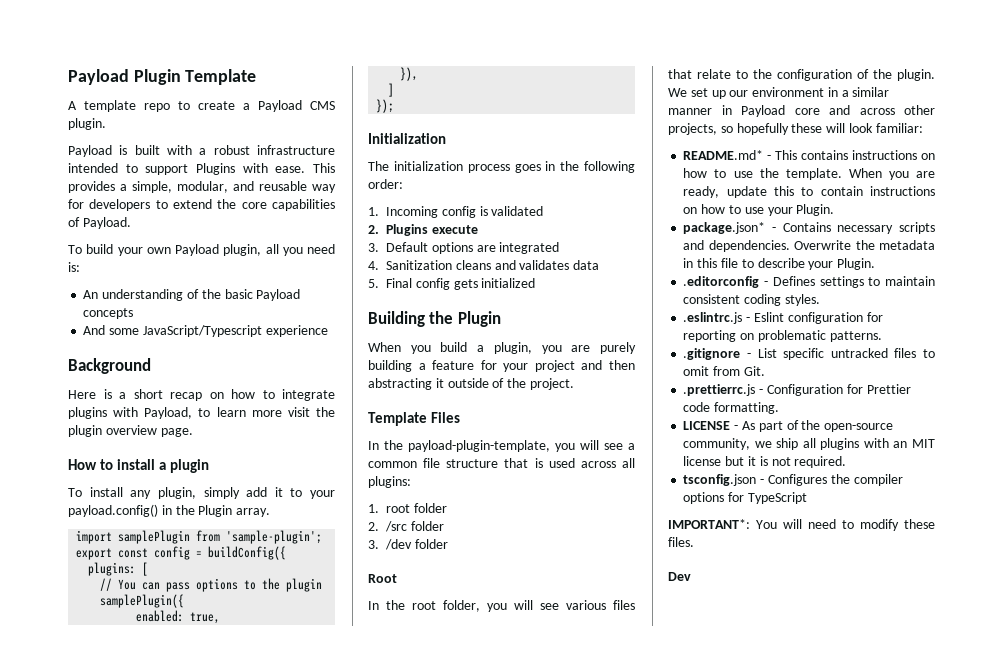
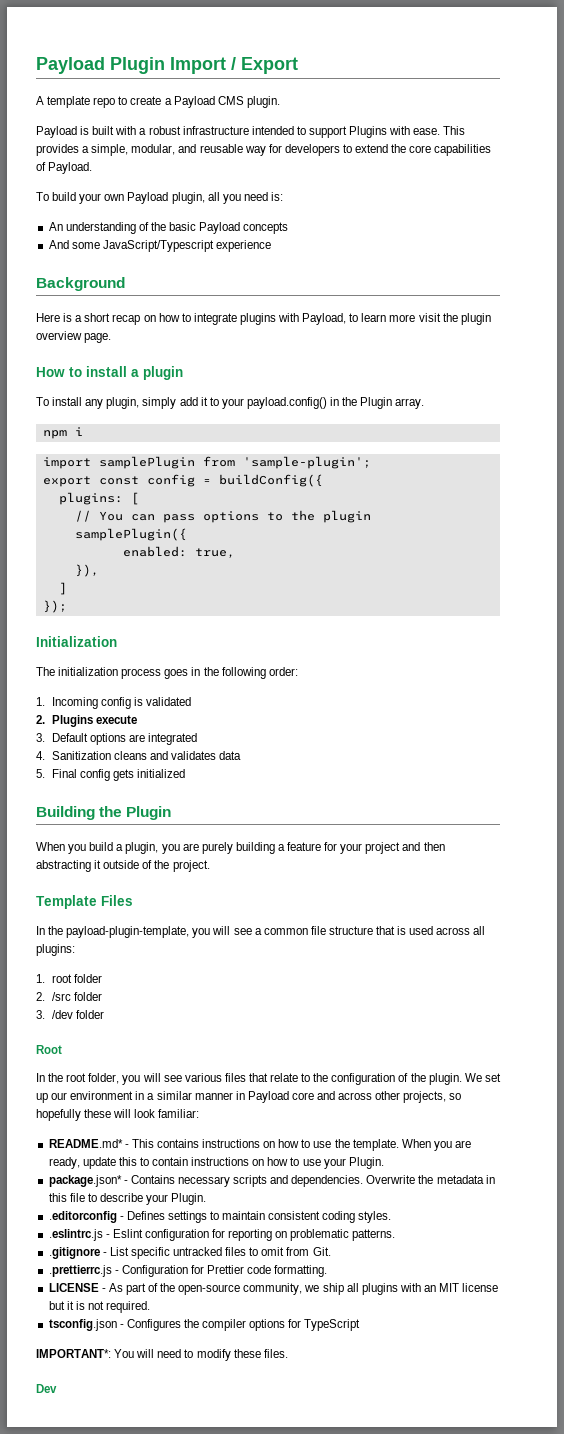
- Payload Plugin Template
+ Payload Plugin Import / Export
+ npm i

